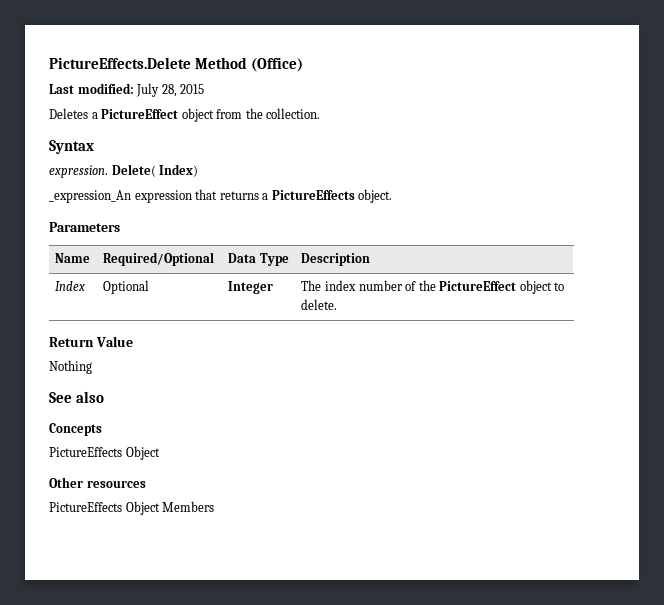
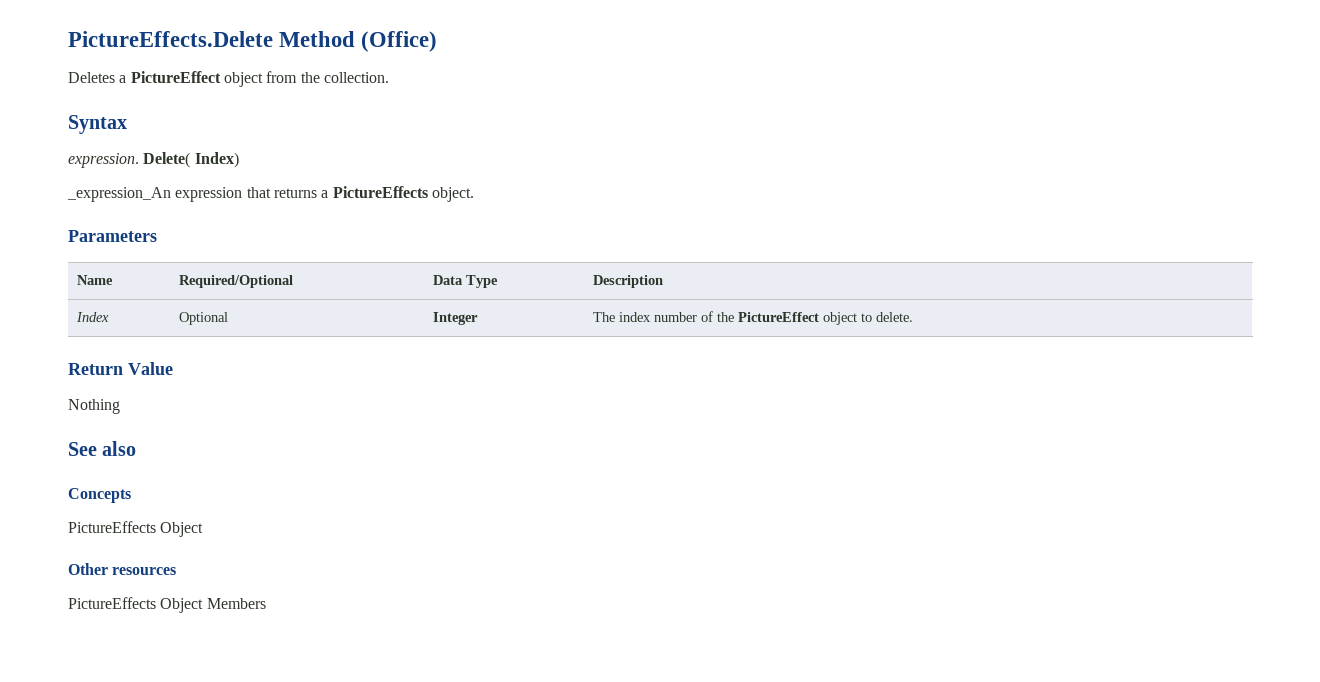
- Last modified: July 28, 2015

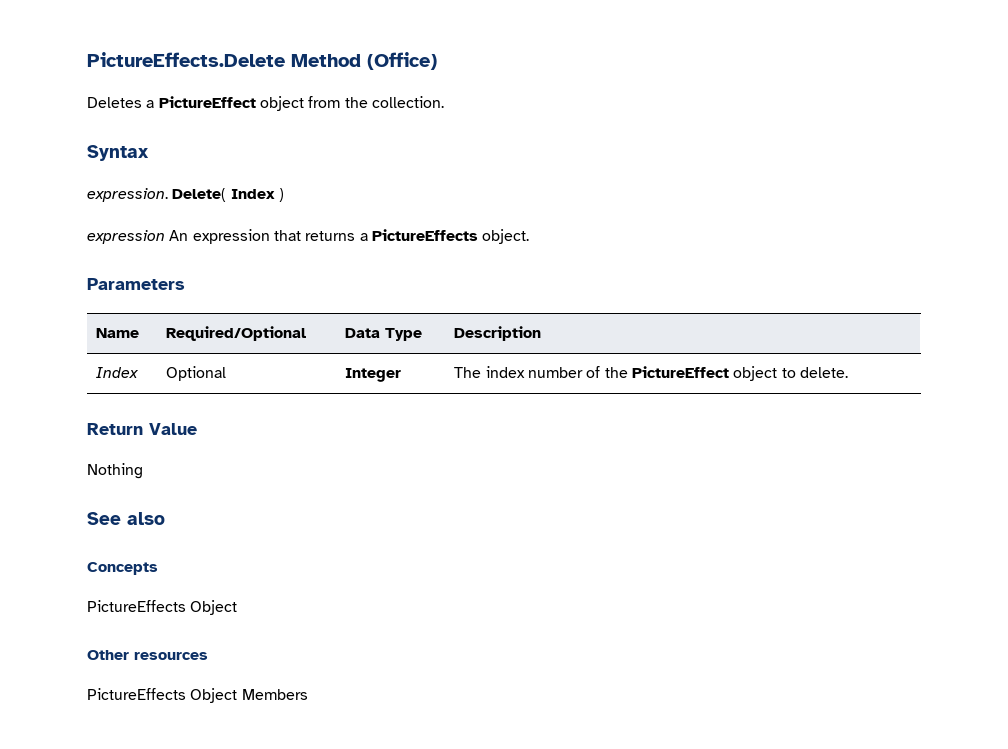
- Delete( Index)
- _expression_An expression that returns a PictureEffects object.
+ Delete( Index )
+ expression An expression that returns a PictureEffects object.

